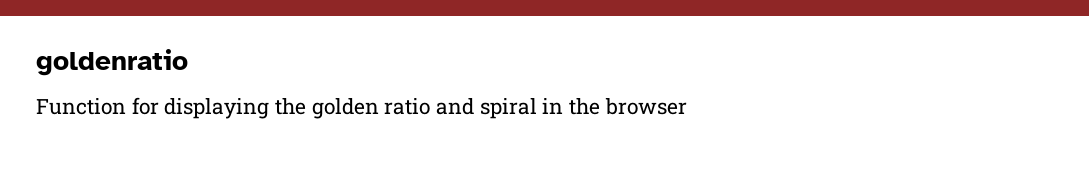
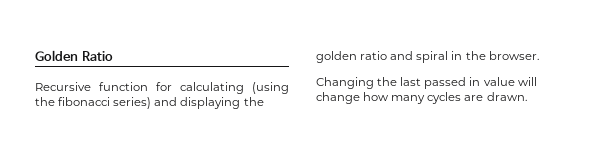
- goldenratio
- Function for displaying the golden ratio and spiral in the browser
+ Golden Ratio
+ Recursive function for calculating (using the fibonacci series) and displaying the golden ratio and spiral in the browser.
+ Changing the last passed in value will change how many cycles are drawn.

